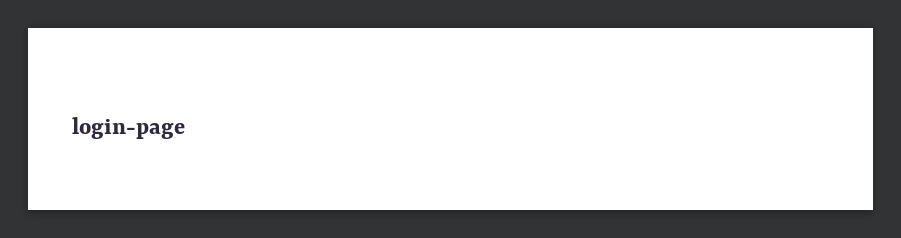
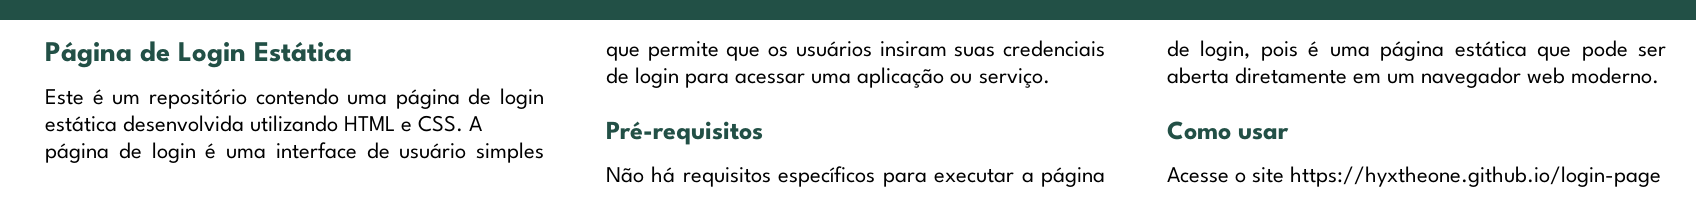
- login-page
+ Página de Login Estática
+ Este é um repositório contendo uma página de login estática desenvolvida utilizando HTML e CSS. A página de login é uma interface de usuário simples que permite que os usuários insiram suas credenciais de login para acessar uma aplicação ou serviço.
+ Pré-requisitos
+ Não há requisitos específicos para executar a página de login, pois é uma página estática que pode ser aberta diretamente em um navegador web moderno.
+ Como usar
+ Acesse o site https://hyxtheone.github.io/login-page

